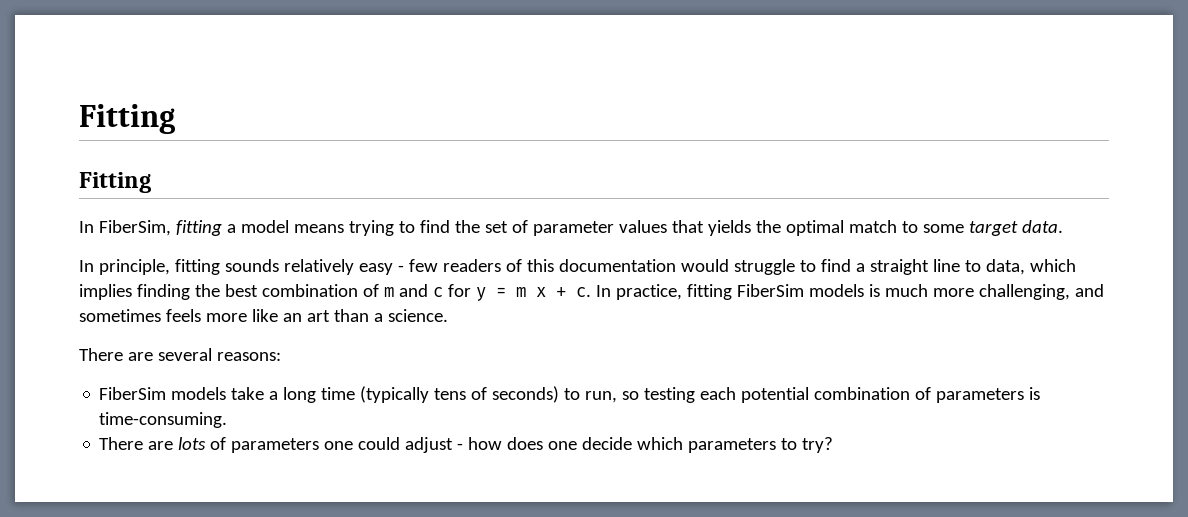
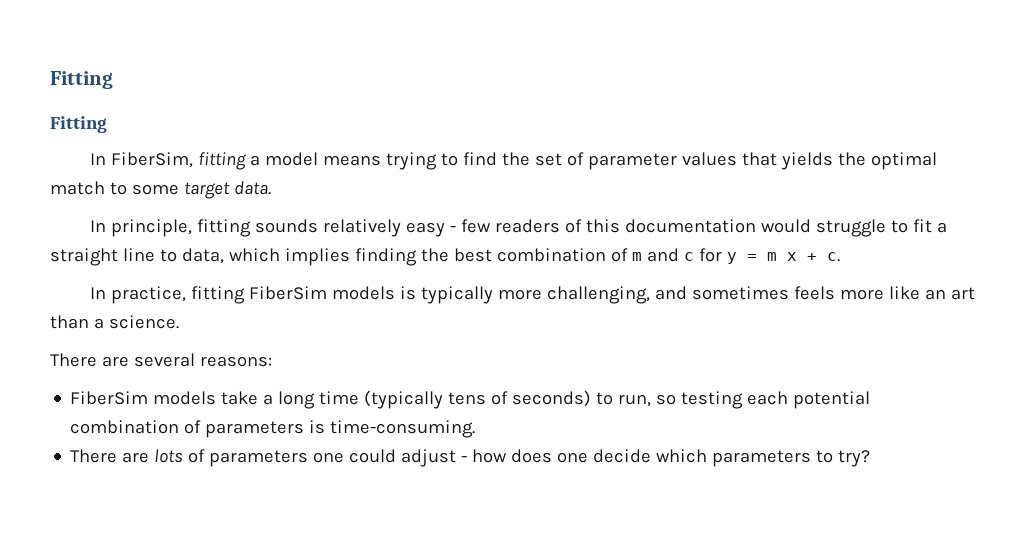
- In principle, fitting sounds relatively easy - few readers of this documentation would struggle to find a straight line to data, which implies finding the best combination of m and c for y = m x + c. In practice, fitting FiberSim models is much more challenging, and sometimes feels more like an art than a science.
+ In principle, fitting sounds relatively easy - few readers of this documentation would struggle to fit a straight line to data, which implies finding the best combination of m and c for y = m x + c.
+ In practice, fitting FiberSim models is typically more challenging, and sometimes feels more like an art than a science.

